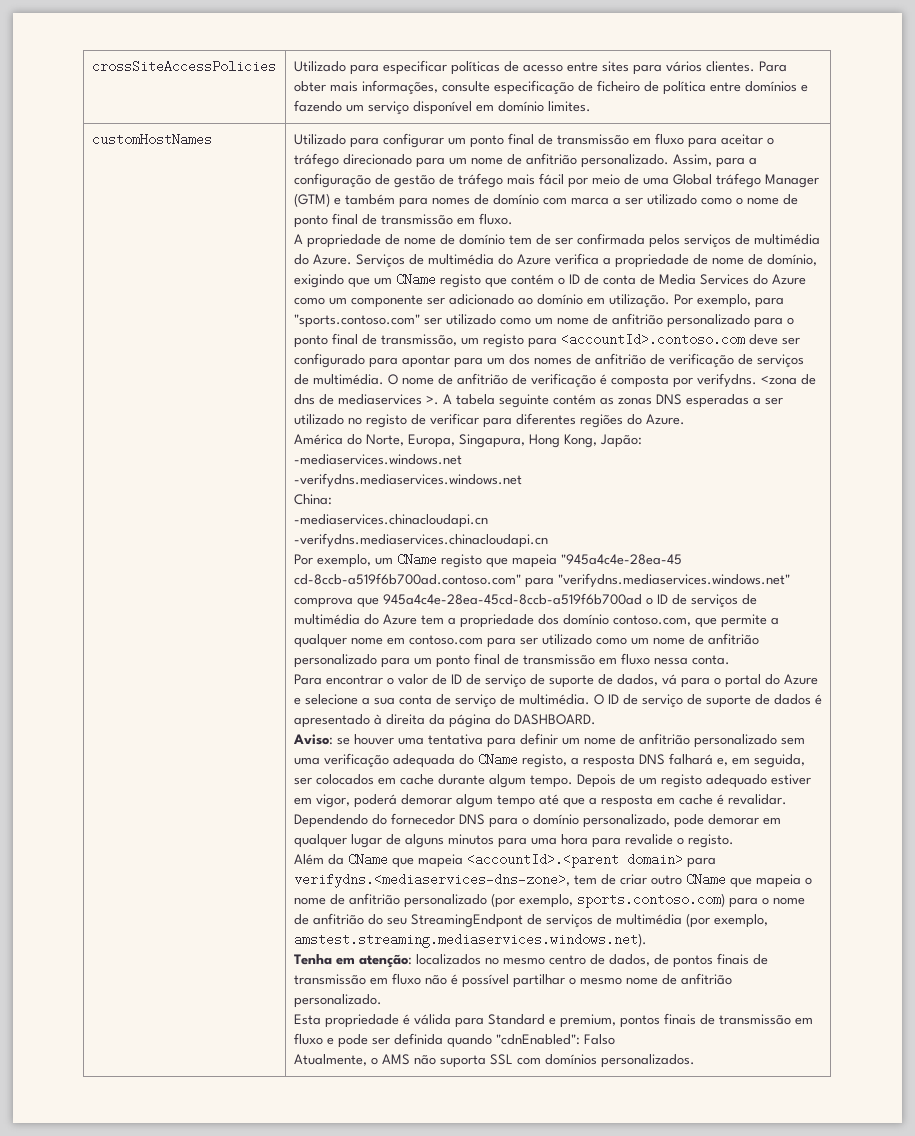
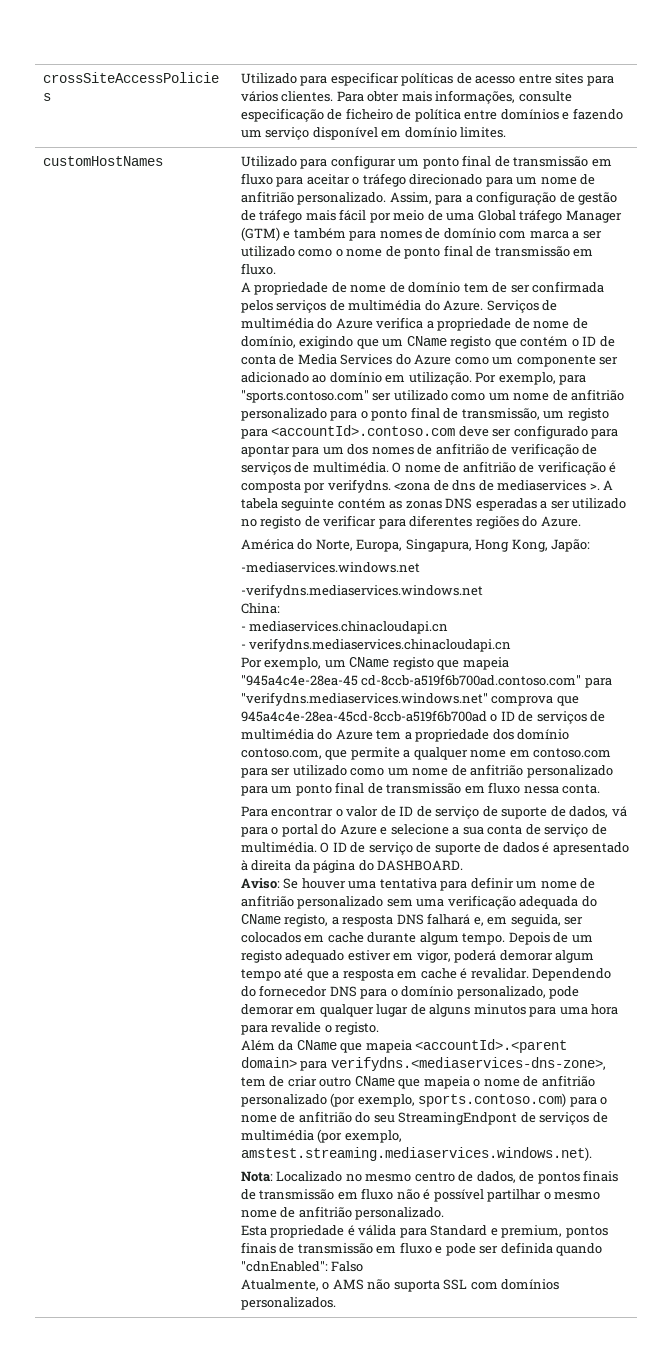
- -mediaservices.chinacloudapi.cn
- -verifydns.mediaservices.chinacloudapi.cn
+ - mediaservices.chinacloudapi.cn
+ - verifydns.mediaservices.chinacloudapi.cn
- Aviso: se houver uma tentativa para definir um nome de anfitrião personalizado sem uma verificação adequada do CName registo, a resposta DNS falhará e, em seguida, ser colocados em cache durante algum tempo.
+ Aviso: Se houver uma tentativa para definir um nome de anfitrião personalizado sem uma verificação adequada do CName registo, a resposta DNS falhará e, em seguida, ser colocados em cache durante algum tempo.
- Tenha em atenção: localizados no mesmo centro de dados, de pontos finais de transmissão em fluxo não é possível partilhar o mesmo nome de anfitrião personalizado.
+ Nota: Localizado no mesmo centro de dados, de pontos finais de transmissão em fluxo não é possível partilhar o mesmo nome de anfitrião personalizado.

